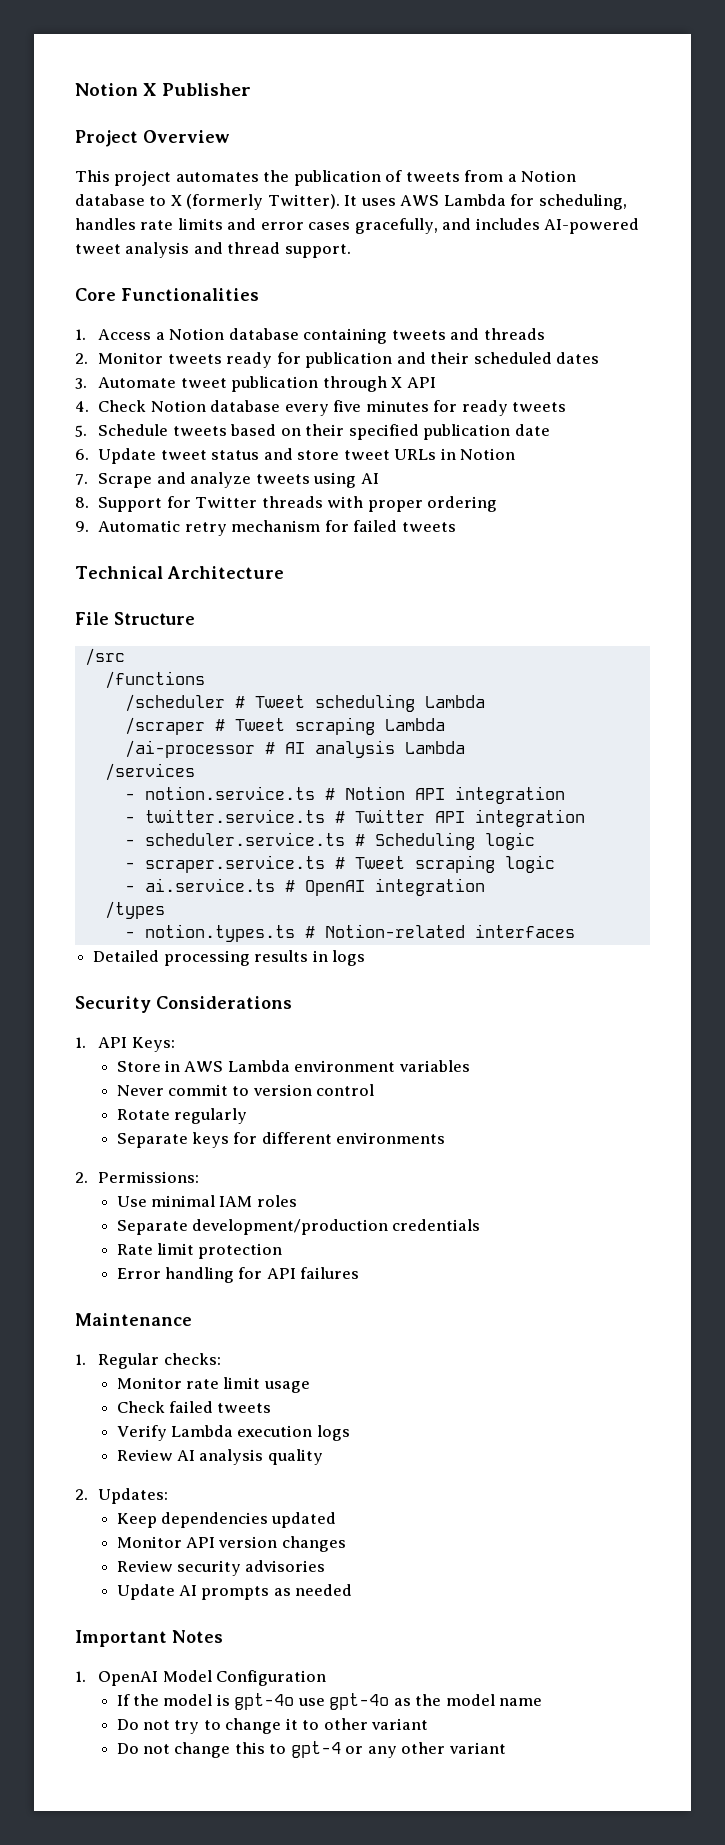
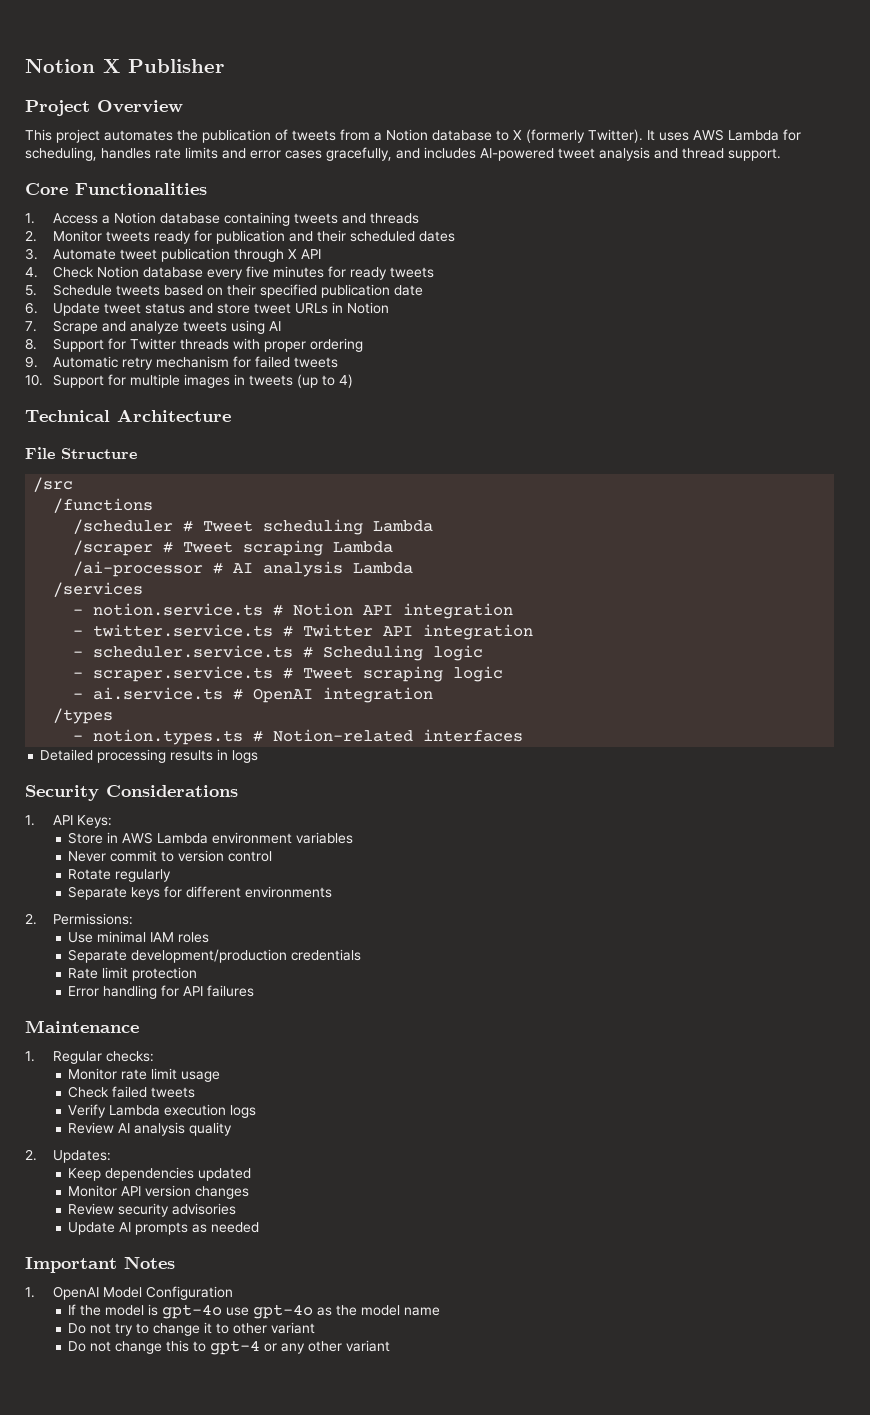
+ 10. Support for multiple images in tweets (up to 4)

